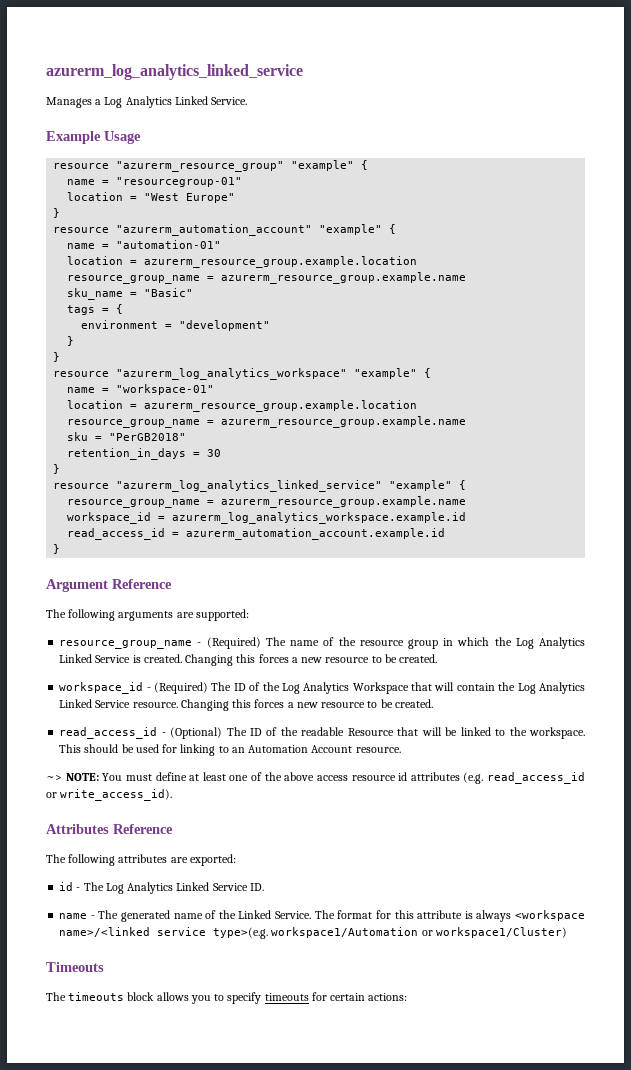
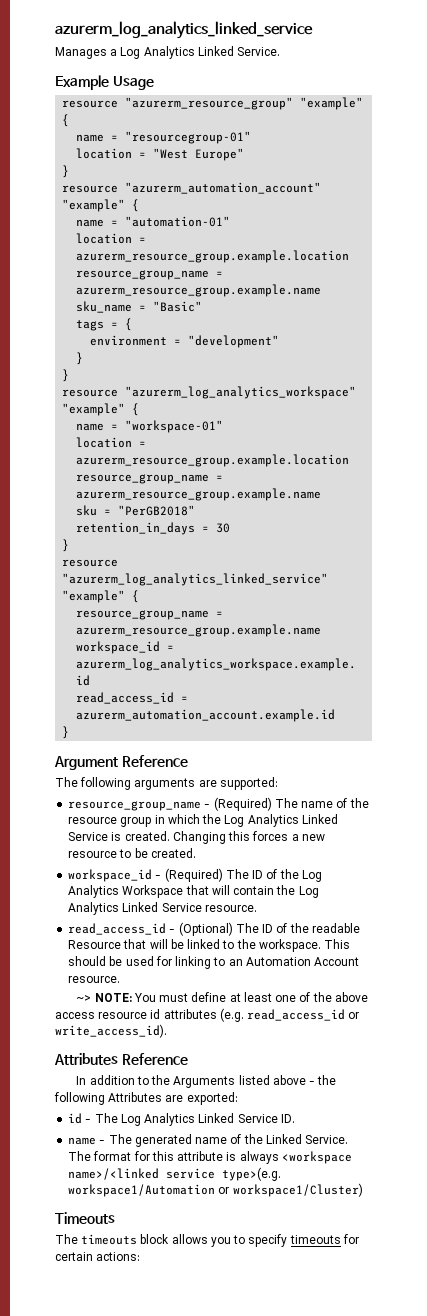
- workspace_id - (Required) The ID of the Log Analytics Workspace that will contain the Log Analytics Linked Service resource. Changing this forces a new resource to be created.
+ workspace_id - (Required) The ID of the Log Analytics Workspace that will contain the Log Analytics Linked Service resource.
- The following attributes are exported:
+ In addition to the Arguments listed above - the following Attributes are exported:

